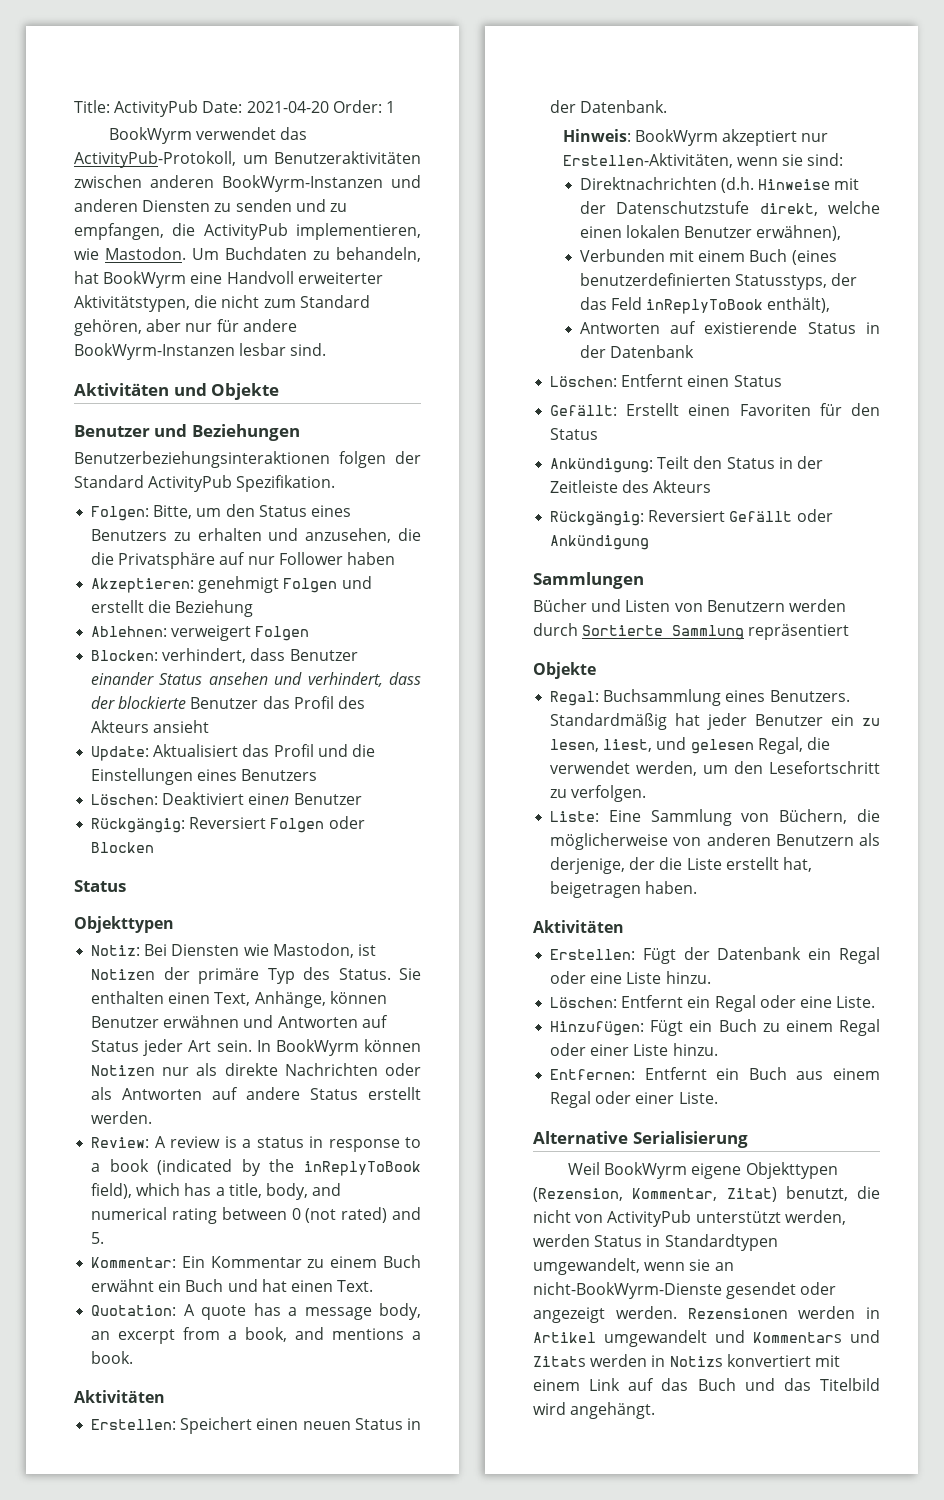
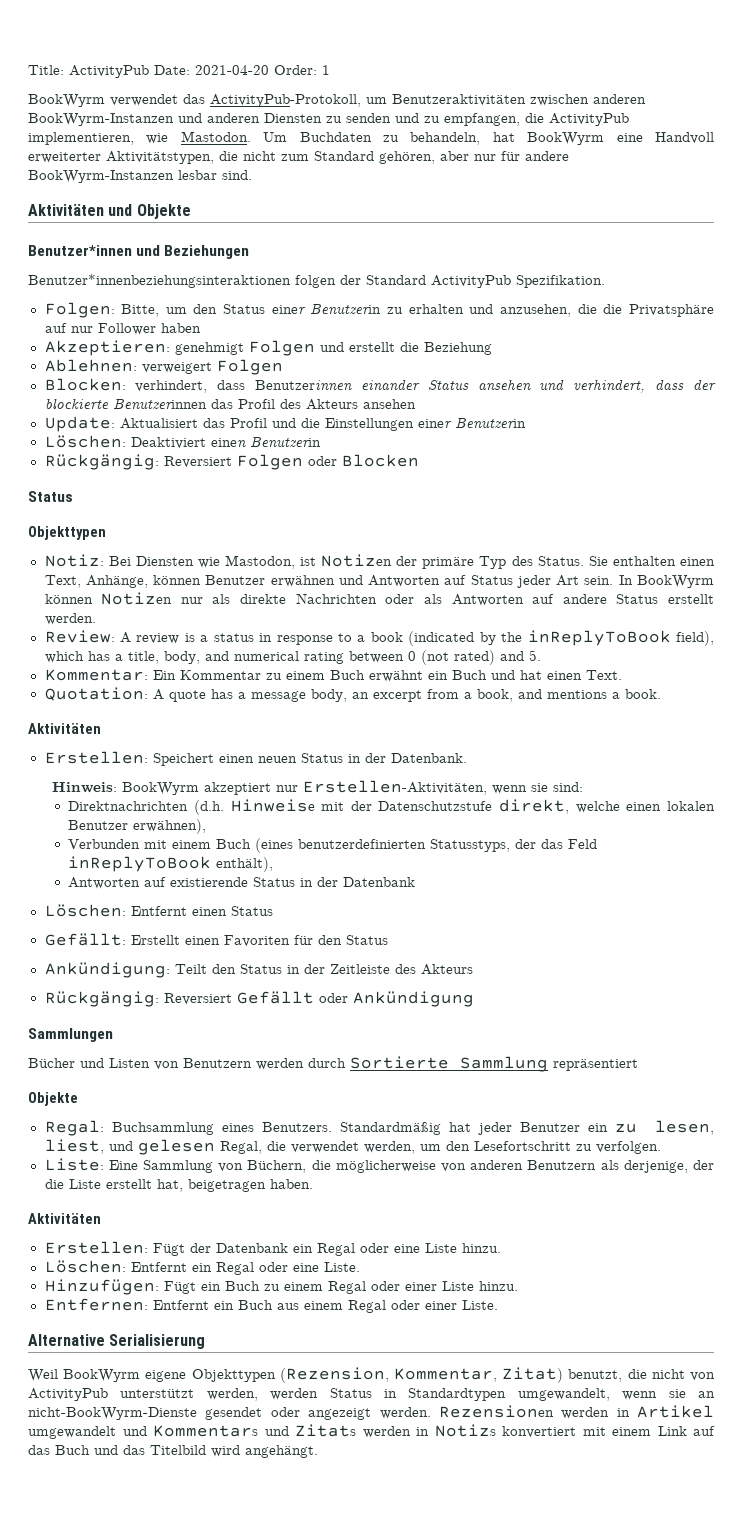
- Benutzer und Beziehungen
+ Benutzer*innen und Beziehungen
- Benutzerbeziehungsinteraktionen folgen der Standard ActivityPub Spezifikation.
+ Benutzer*innenbeziehungsinteraktionen folgen der Standard ActivityPub Spezifikation.
- Folgen: Bitte, um den Status eines Benutzers zu erhalten und anzusehen, die die Privatsphäre auf nur Follower haben
+ Folgen: Bitte, um den Status einer Benutzerin zu erhalten und anzusehen, die die Privatsphäre auf nur Follower haben
- Blocken: verhindert, dass Benutzer einander Status ansehen und verhindert, dass der blockierte Benutzer das Profil des Akteurs ansieht
+ Blocken: verhindert, dass Benutzerinnen einander Status ansehen und verhindert, dass der blockierte Benutzerinnen das Profil des Akteurs ansehen
- Update: Aktualisiert das Profil und die Einstellungen eines Benutzers
+ Update: Aktualisiert das Profil und die Einstellungen einer Benutzerin
- Löschen: Deaktiviert einen Benutzer
+ Löschen: Deaktiviert einen Benutzerin

